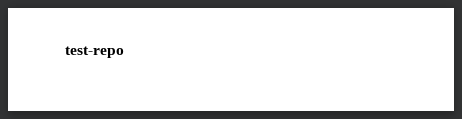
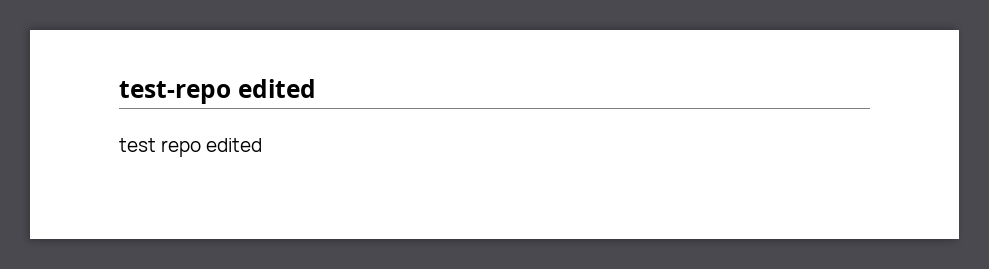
- test-repo
+ test-repo edited
+ test repo edited

